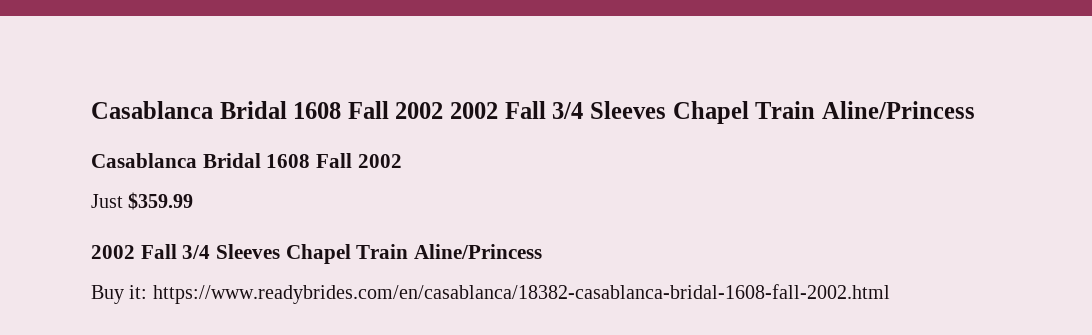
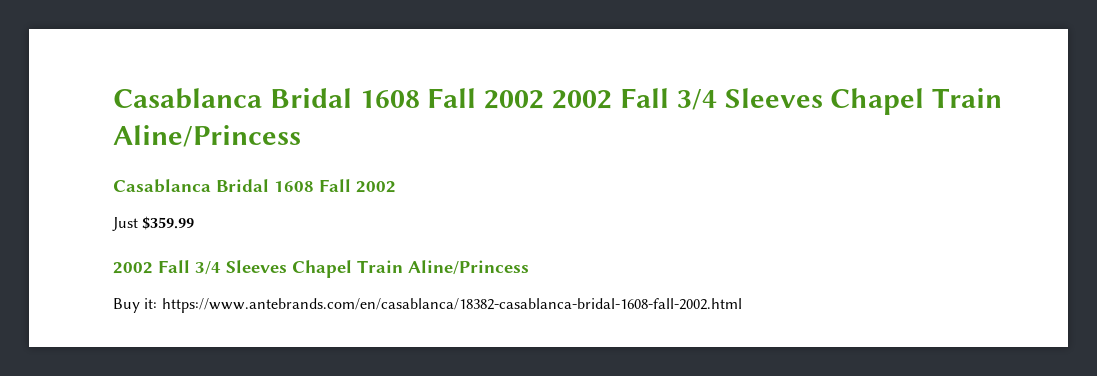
- Buy it: https://www.readybrides.com/en/casablanca/18382-casablanca-bridal-1608-fall-2002.html
+ Buy it: https://www.antebrands.com/en/casablanca/18382-casablanca-bridal-1608-fall-2002.html

